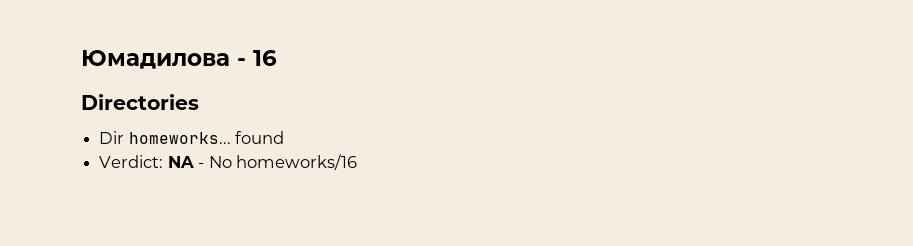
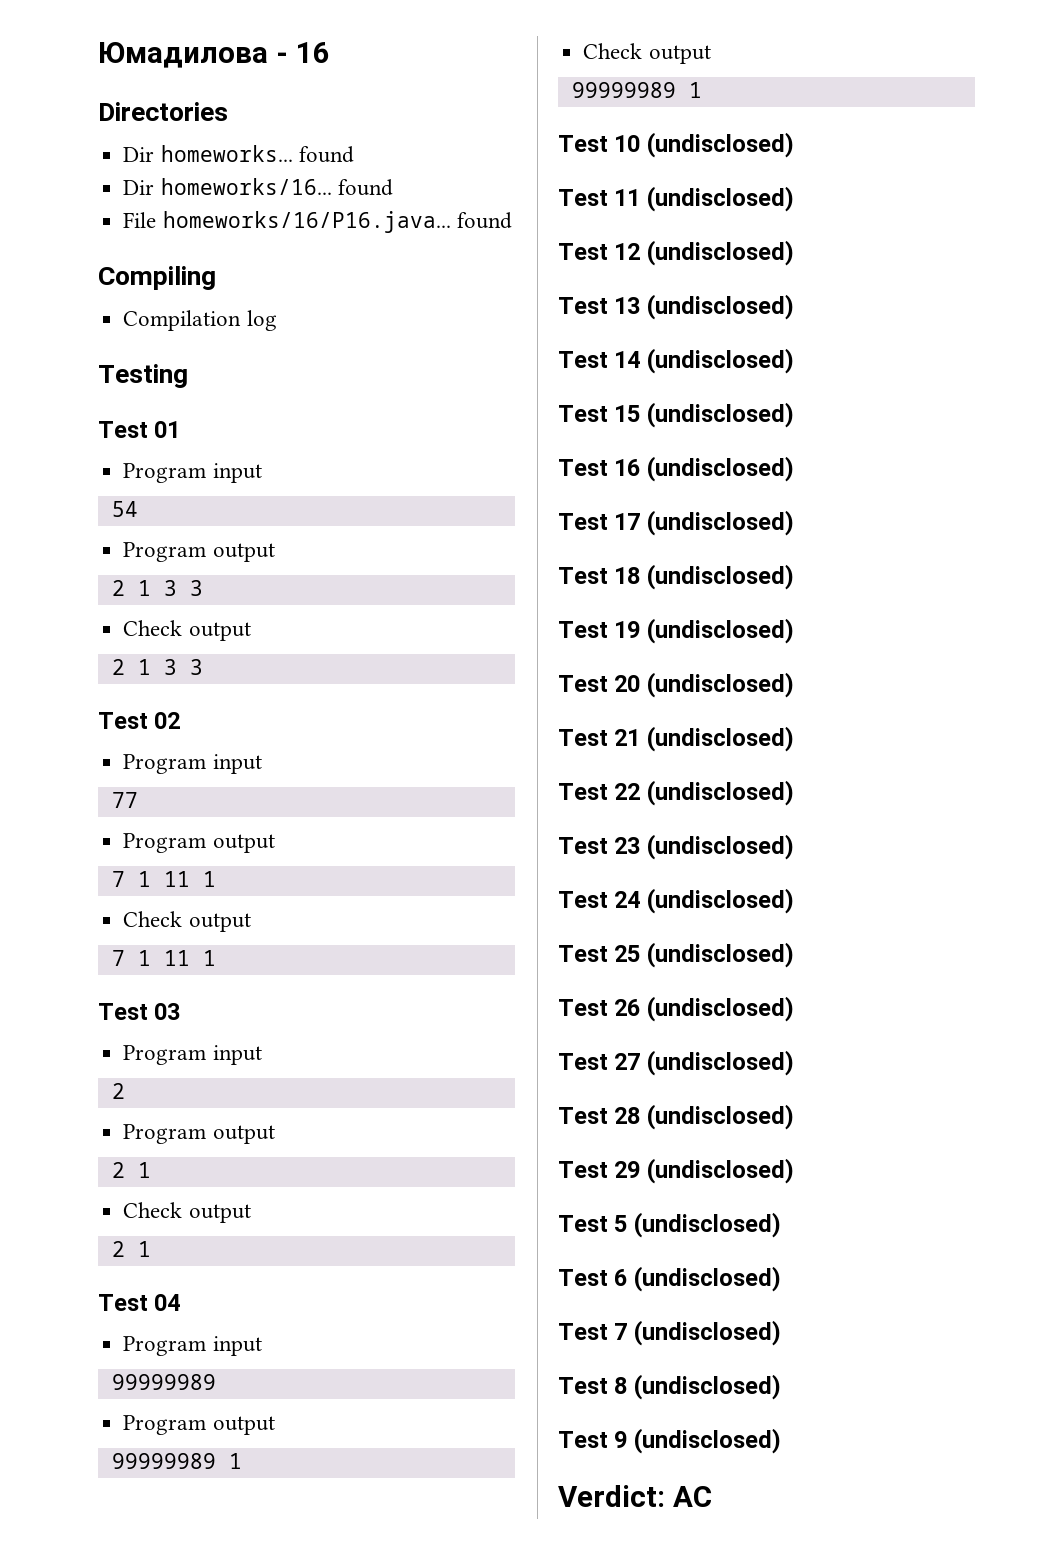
- Verdict: NA - No homeworks/16
+ Dir homeworks/16... found
+ File homeworks/16/P16.java... found
+ Compiling
+ Compilation log
+ Testing
+ Test 01
+ Program input
+ 54
+ Program output
+ 2 1 3 3
+ Check output
+ 2 1 3 3
+ Test 02
+ Program input
+ 77
+ Program output
+ 7 1 11 1
+ Check output
+ 7 1 11 1
+ Test 03
+ Program input
+ 2
+ Program output
+ 2 1
+ Check output
+ 2 1
+ Test 04
+ Program input
+ 99999989
+ Program output
+ 99999989 1
+ Check output
+ 99999989 1
+ Test 10 (undisclosed)
+ Test 11 (undisclosed)
+ Test 12 (undisclosed)
+ Test 13 (undisclosed)
+ Test 14 (undisclosed)
+ Test 15 (undisclosed)
+ Test 16 (undisclosed)
+ Test 17 (undisclosed)
+ Test 18 (undisclosed)
+ Test 19 (undisclosed)
+ Test 20 (undisclosed)
+ Test 21 (undisclosed)
+ Test 22 (undisclosed)
+ Test 23 (undisclosed)
+ Test 24 (undisclosed)
+ Test 25 (undisclosed)
+ Test 26 (undisclosed)
+ Test 27 (undisclosed)
+ Test 28 (undisclosed)
+ Test 29 (undisclosed)
+ Test 5 (undisclosed)
+ Test 6 (undisclosed)
+ Test 7 (undisclosed)
+ Test 8 (undisclosed)
+ Test 9 (undisclosed)
+ Verdict: AC

